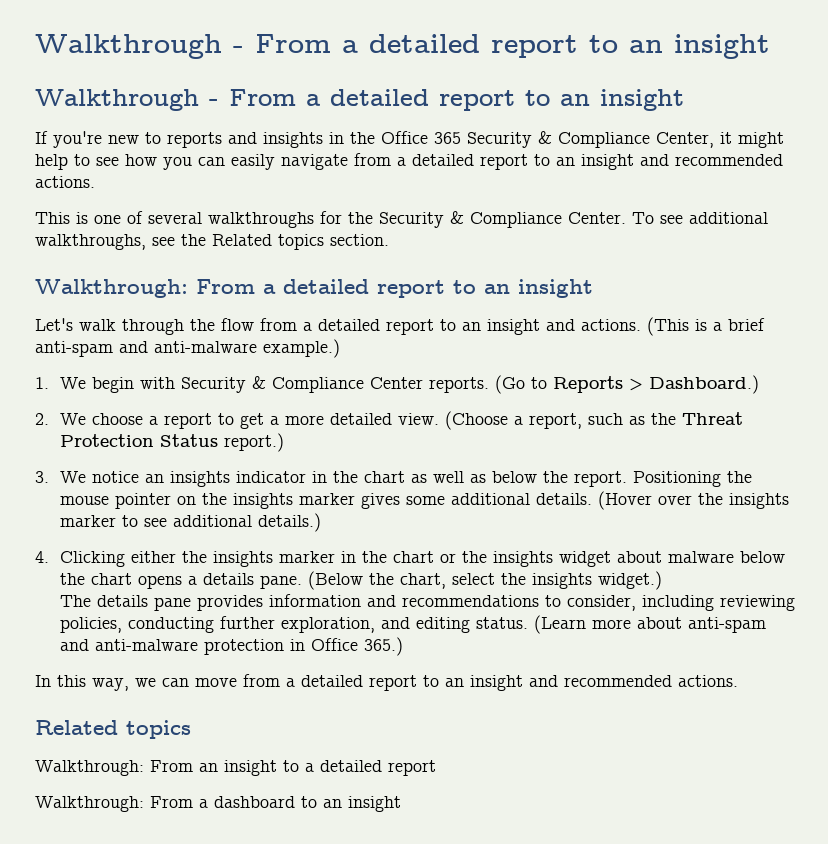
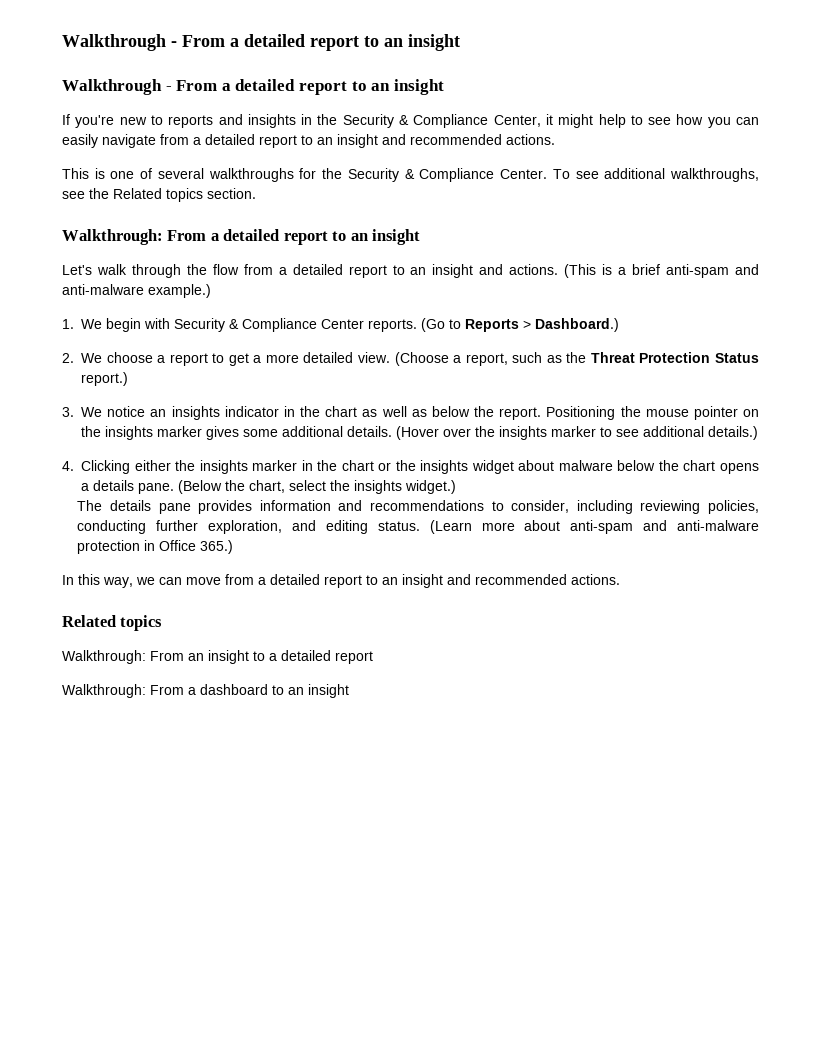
- If you're new to reports and insights in the Office 365 Security & Compliance Center, it might help to see how you can easily navigate from a detailed report to an insight and recommended actions.
+ If you're new to reports and insights in the Security & Compliance Center, it might help to see how you can easily navigate from a detailed report to an insight and recommended actions.

